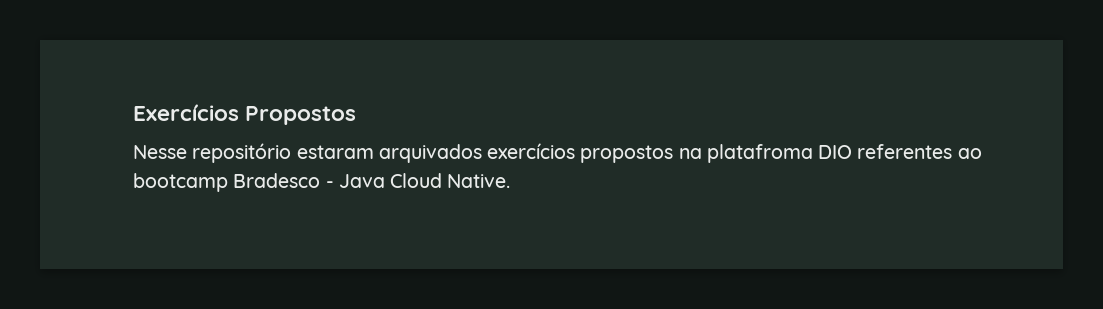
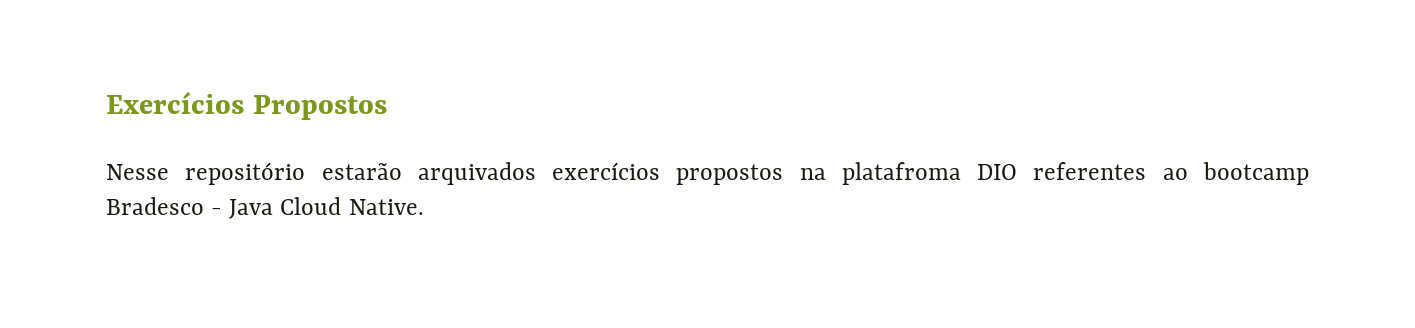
- Nesse repositório estaram arquivados exercícios propostos na platafroma DIO referentes ao bootcamp Bradesco - Java Cloud Native.
+ Nesse repositório estarão arquivados exercícios propostos na platafroma DIO referentes ao bootcamp Bradesco - Java Cloud Native.

